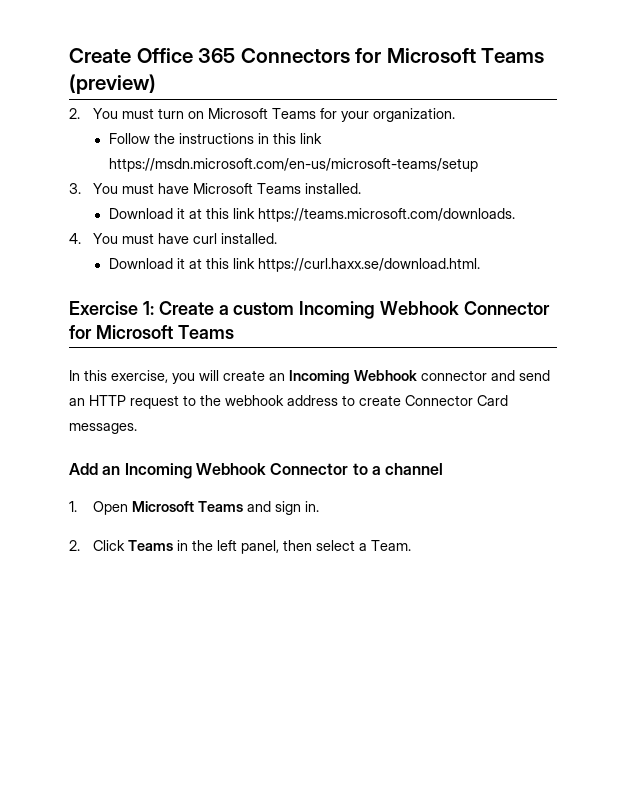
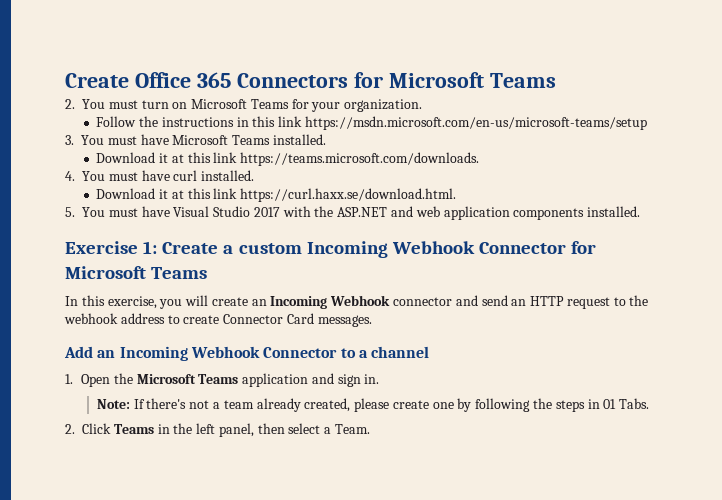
- Create Office 365 Connectors for Microsoft Teams (preview)
+ Create Office 365 Connectors for Microsoft Teams
+ 5. You must have Visual Studio 2017 with the ASP.NET and web application components installed.
- 1. Open Microsoft Teams and sign in.
+ 1. Open the Microsoft Teams application and sign in.
+ Note: If there's not a team already created, please create one by following the steps in 01 Tabs.

